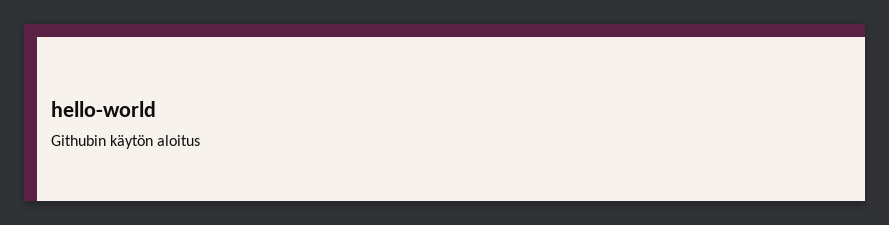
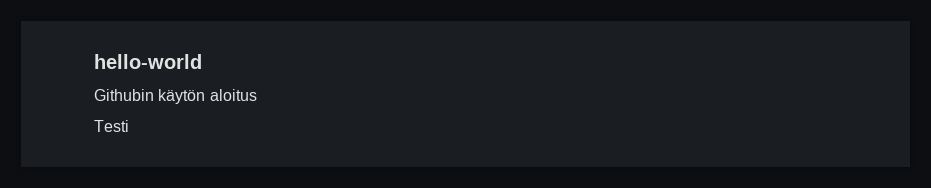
+ Testi

